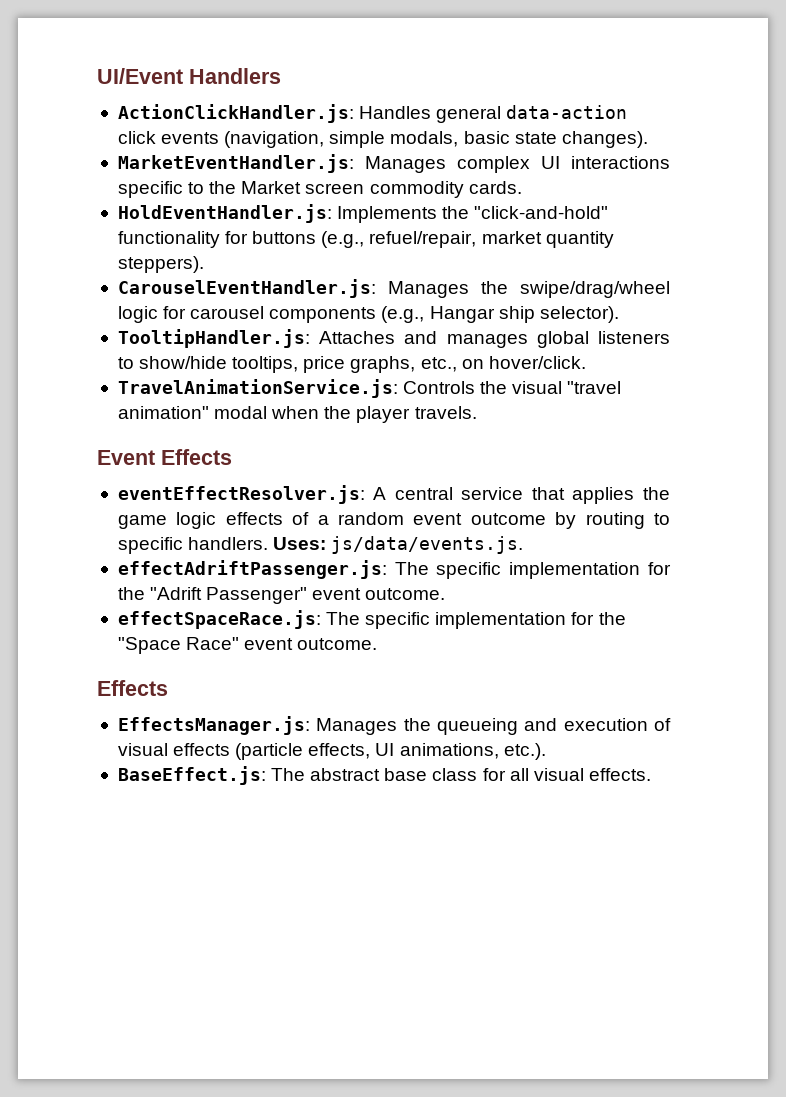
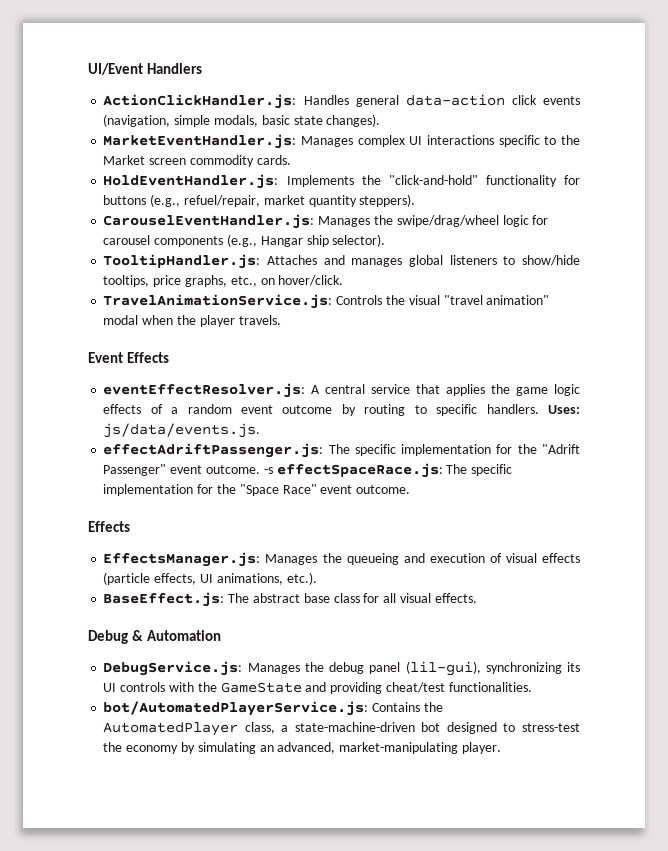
- effectAdriftPassenger.js: The specific implementation for the "Adrift Passenger" event outcome.
- effectSpaceRace.js: The specific implementation for the "Space Race" event outcome.
+ effectAdriftPassenger.js: The specific implementation for the "Adrift Passenger" event outcome. -s effectSpaceRace.js: The specific implementation for the "Space Race" event outcome.
+ Debug & Automation
+ DebugService.js: Manages the debug panel (lil-gui), synchronizing its UI controls with the GameState and providing cheat/test functionalities.
+ bot/AutomatedPlayerService.js: Contains the AutomatedPlayer class, a state-machine-driven bot designed to stress-test the economy by simulating an advanced, market-manipulating player.

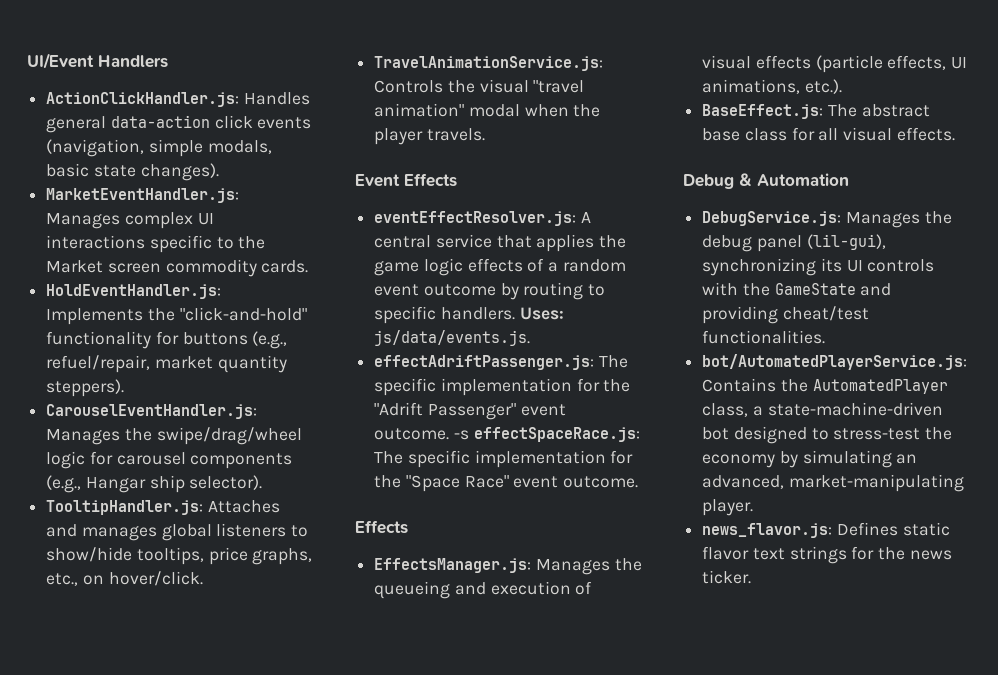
+ news_flavor.js: Defines static flavor text strings for the news ticker.

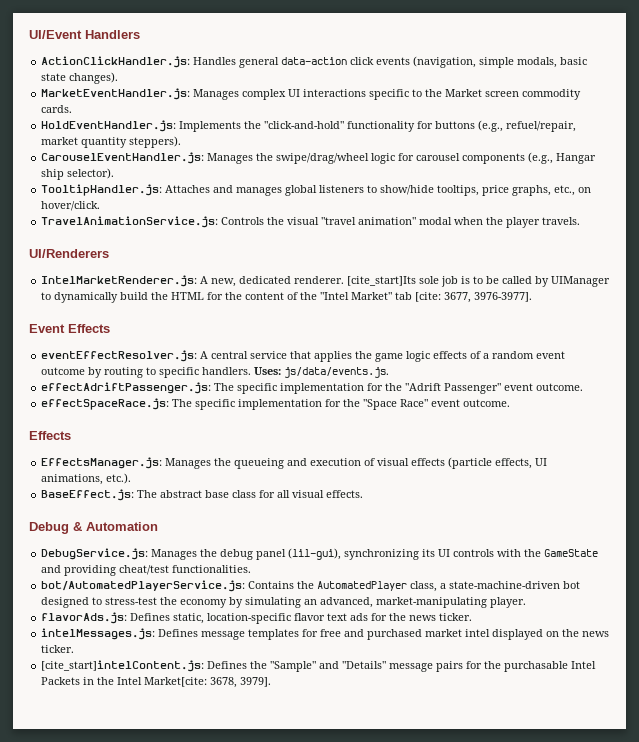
+ UI/Renderers
+ IntelMarketRenderer.js: A new, dedicated renderer. [cite_start]Its sole job is to be called by UIManager to dynamically build the HTML for the content of the "Intel Market" tab [cite: 3677, 3976-3977].
- effectAdriftPassenger.js: The specific implementation for the "Adrift Passenger" event outcome. -s effectSpaceRace.js: The specific implementation for the "Space Race" event outcome.
+ effectAdriftPassenger.js: The specific implementation for the "Adrift Passenger" event outcome.
+ effectSpaceRace.js: The specific implementation for the "Space Race" event outcome.
- news_flavor.js: Defines static flavor text strings for the news ticker.
+ flavorAds.js: Defines static, location-specific flavor text ads for the news ticker.
+ intelMessages.js: Defines message templates for free and purchased market intel displayed on the news ticker.
+ [cite_start]intelContent.js: Defines the "Sample" and "Details" message pairs for the purchasable Intel Packets in the Intel Market[cite: 3678, 3979].

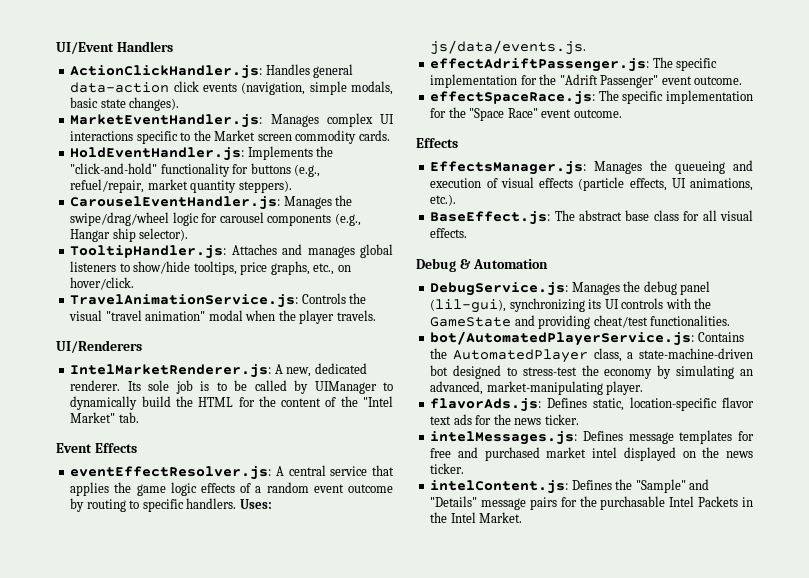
- [cite_start]Its sole job is to be called by UIManager to dynamically build the HTML for the content of the "Intel Market" tab [cite: 3677, 3976-3977].
+ Its sole job is to be called by UIManager to dynamically build the HTML for the content of the "Intel Market" tab.
- [cite_start]intelContent.js: Defines the "Sample" and "Details" message pairs for the purchasable Intel Packets in the Intel Market[cite: 3678, 3979].
+ intelContent.js: Defines the "Sample" and "Details" message pairs for the purchasable Intel Packets in the Intel Market.

